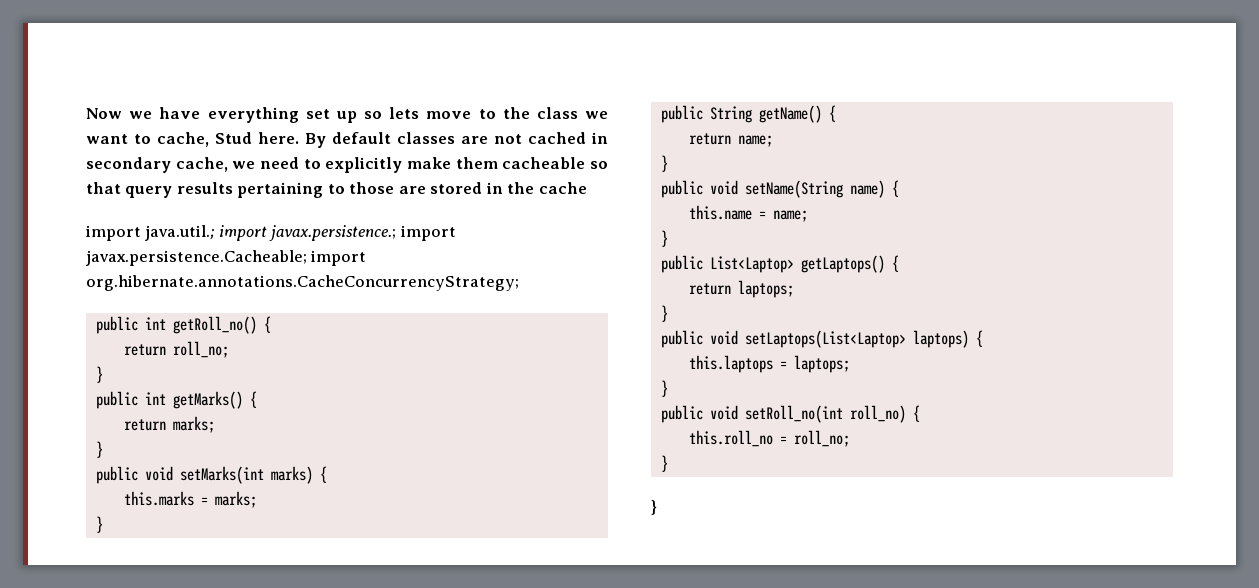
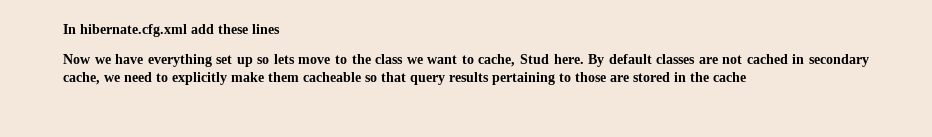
+ In hibernate.cfg.xml add these lines
- import java.util.; import javax.persistence.; import javax.persistence.Cacheable; import org.hibernate.annotations.CacheConcurrencyStrategy;
- public int getRoll_no() {
- return roll_no;
- }
- public int getMarks() {
- return marks;
- }
- public void setMarks(int marks) {
- this.marks = marks;
- }
- public String getName() {
- return name;
- }
- public void setName(String name) {
- this.name = name;
- }
- public List<Laptop> getLaptops() {
- return laptops;
- }
- public void setLaptops(List<Laptop> laptops) {
- this.laptops = laptops;
- }
- public void setRoll_no(int roll_no) {
- this.roll_no = roll_no;
- }
- }

